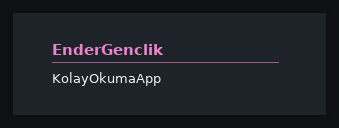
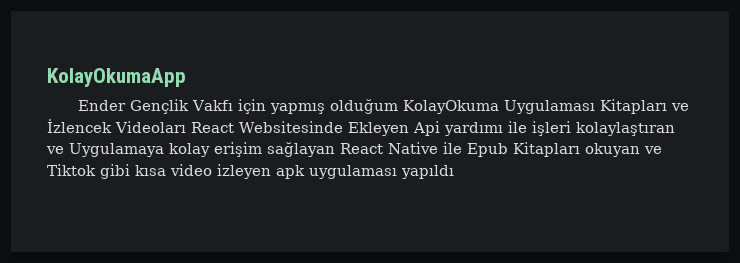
- EnderGenclik
  KolayOkumaApp
+ Ender Gençlik Vakfı için yapmış olduğum KolayOkuma Uygulaması Kitapları ve İzlencek Videoları React Websitesinde Ekleyen Api yardımı ile işleri kolaylaştıran ve Uygulamaya kolay erişim sağlayan React Native ile Epub Kitapları okuyan ve Tiktok gibi kısa video izleyen apk uygulaması yapıldı

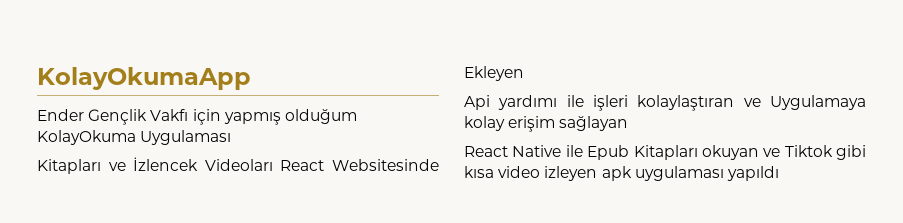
- Ender Gençlik Vakfı için yapmış olduğum KolayOkuma Uygulaması Kitapları ve İzlencek Videoları React Websitesinde Ekleyen Api yardımı ile işleri kolaylaştıran ve Uygulamaya kolay erişim sağlayan React Native ile Epub Kitapları okuyan ve Tiktok gibi kısa video izleyen apk uygulaması yapıldı
+ Ender Gençlik Vakfı için yapmış olduğum KolayOkuma Uygulaması
+ Kitapları ve İzlencek Videoları React Websitesinde Ekleyen
+ Api yardımı ile işleri kolaylaştıran ve Uygulamaya kolay erişim sağlayan
+ React Native ile Epub Kitapları okuyan ve Tiktok gibi kısa video izleyen apk uygulaması yapıldı

